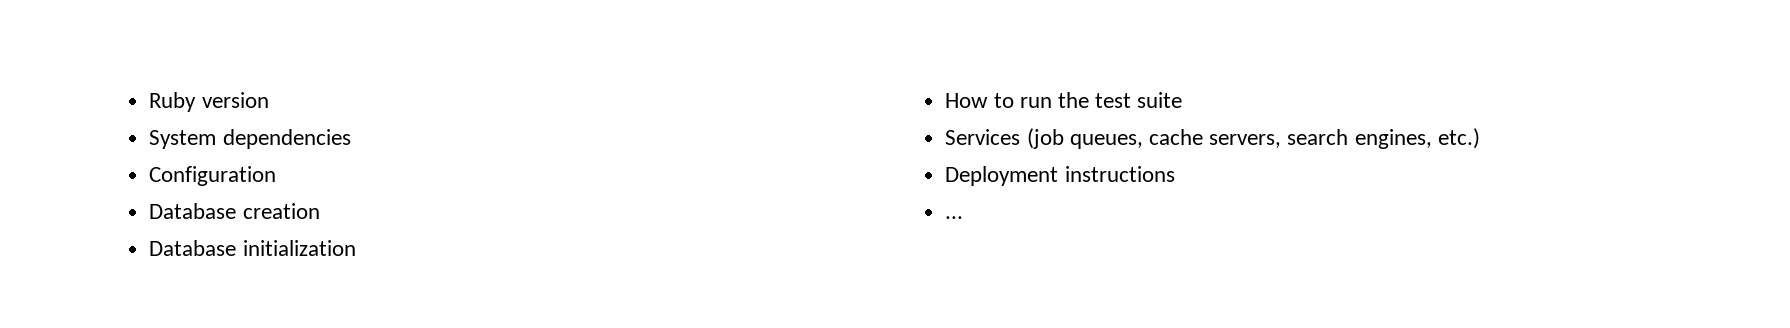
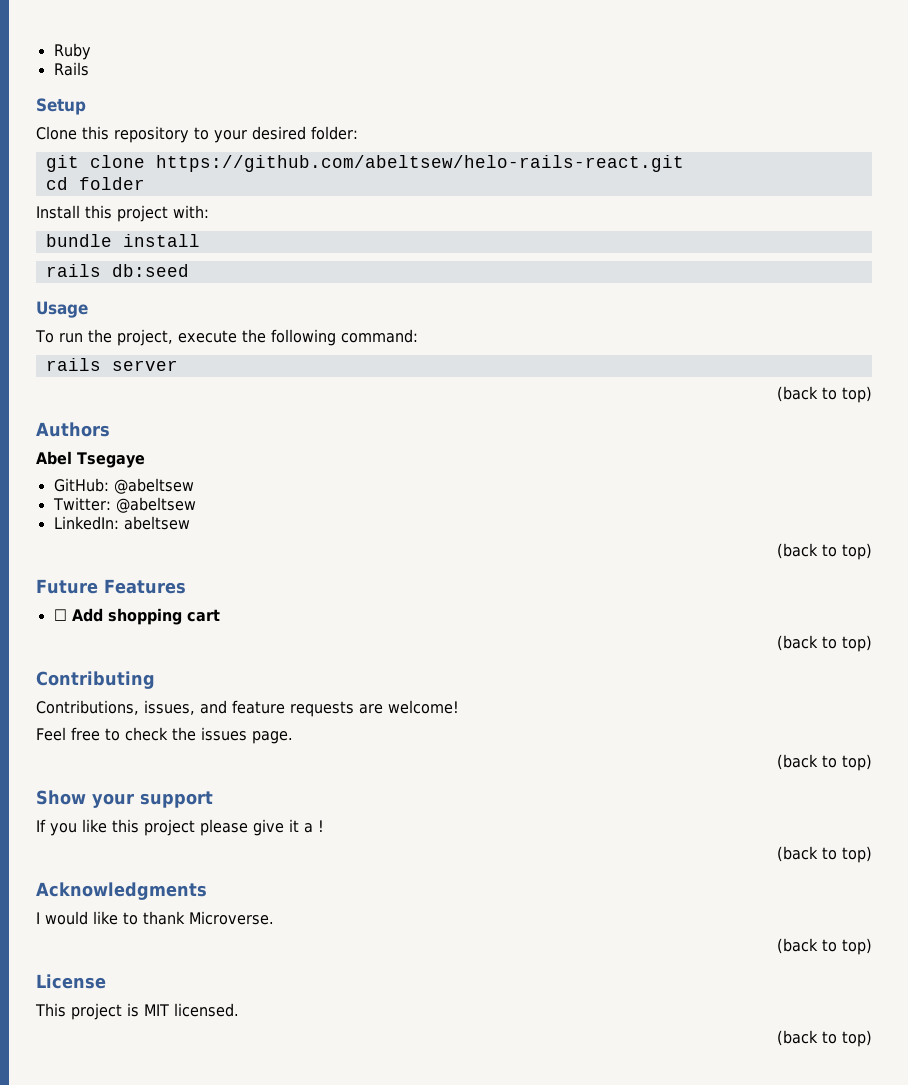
- Ruby version
- System dependencies
- Configuration
- Database creation
- Database initialization
- How to run the test suite
- Services (job queues, cache servers, search engines, etc.)
- Deployment instructions
- ...
+ Ruby
+ Rails
+ Setup
+ Clone this repository to your desired folder:
+ git clone https://github.com/abeltsew/helo-rails-react.git
+ cd folder
+ Install this project with:
+ bundle install
+ rails db:seed
+ Usage
+ To run the project, execute the following command:
+ rails server
+ (back to top)
+ Authors
+ Abel Tsegaye
+ GitHub: @abeltsew
+ Twitter: @abeltsew
+ LinkedIn: abeltsew
+ (back to top)
+ Future Features
+ ☐ Add shopping cart
+ (back to top)
+ Contributing
+ Contributions, issues, and feature requests are welcome!
+ Feel free to check the issues page.
+ (back to top)
+ Show your support
+ If you like this project please give it a !
+ (back to top)
+ Acknowledgments
+ I would like to thank Microverse.
+ (back to top)
+ License
+ This project is MIT licensed.
+ (back to top)

